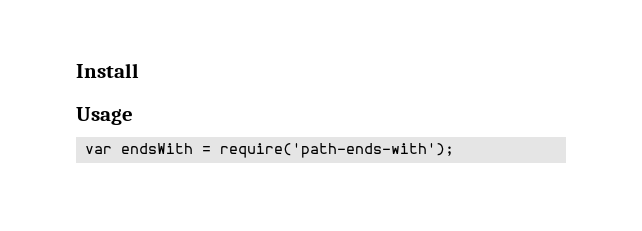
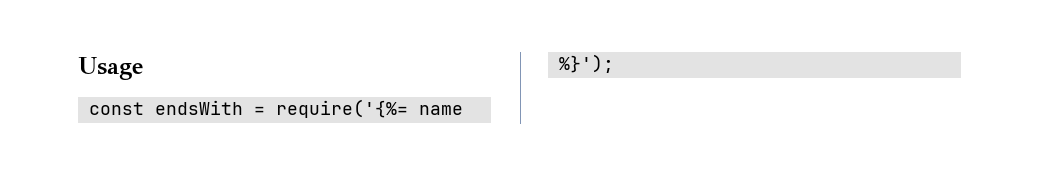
- Install
- var endsWith = require('path-ends-with');
+ const endsWith = require('{%= name %}');

